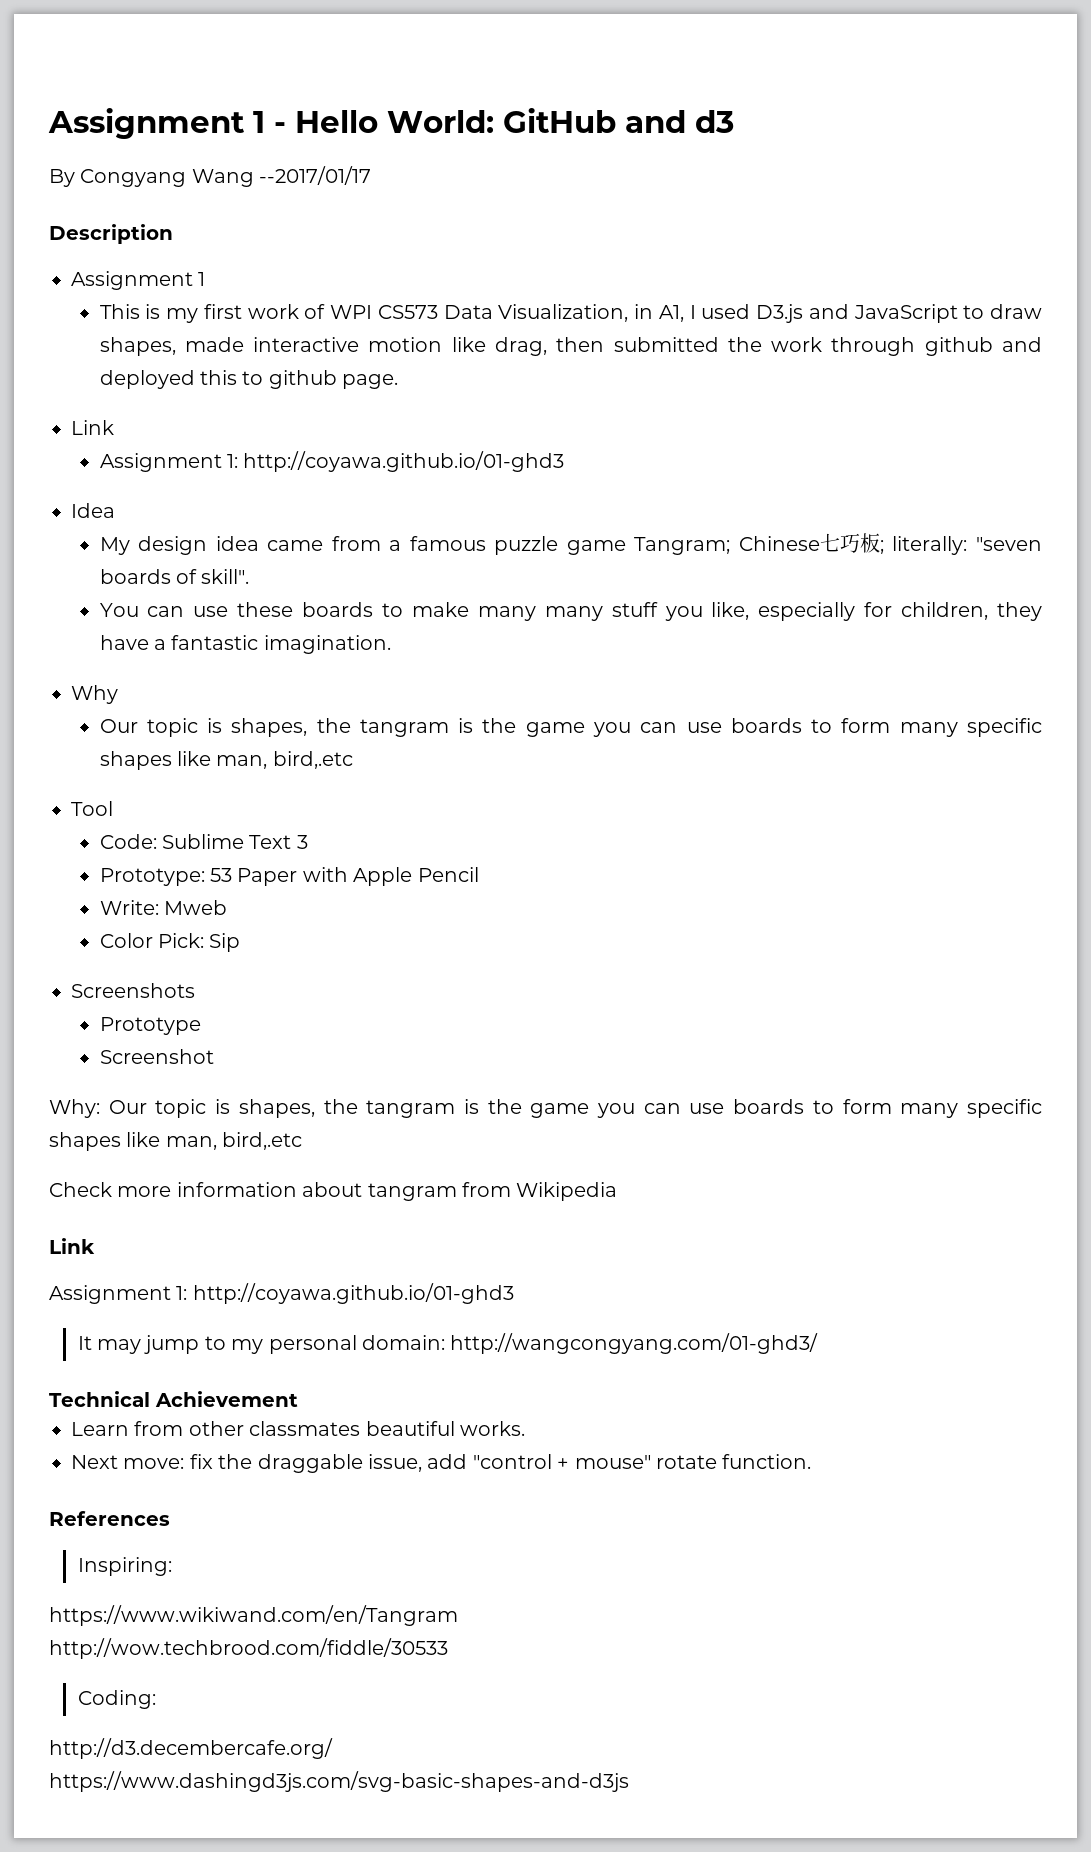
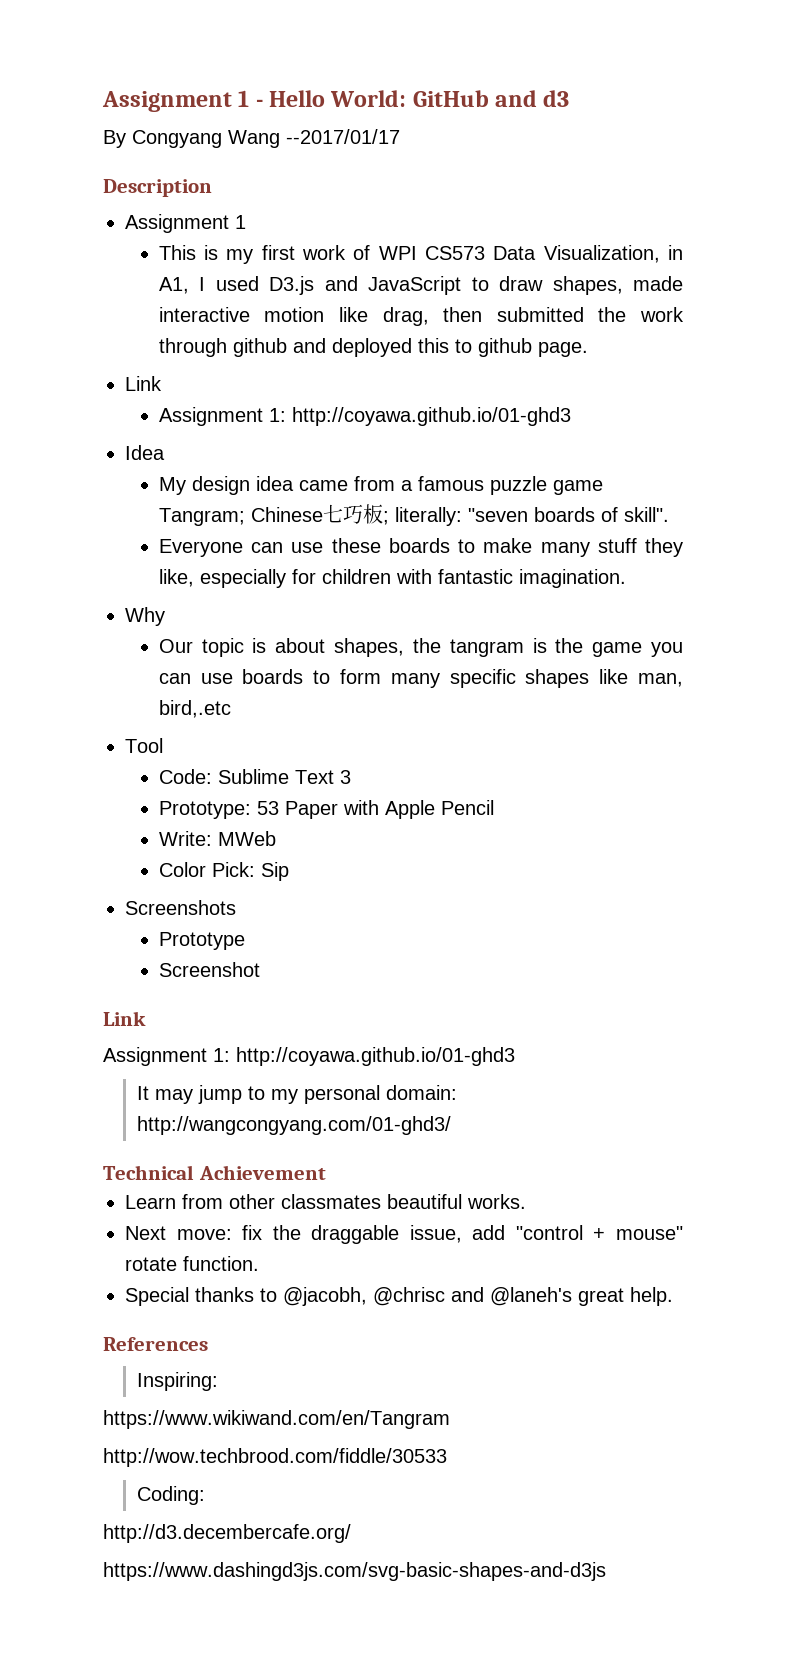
- You can use these boards to make many many stuff you like, especially for children, they have a fantastic imagination.
+ Everyone can use these boards to make many stuff they like, especially for children with fantastic imagination.
  Why
- Our topic is shapes, the tangram is the game you can use boards to form many specific shapes like man, bird,.etc
+ Our topic is about shapes, the tangram is the game you can use boards to form many specific shapes like man, bird,.etc
- Write: Mweb
+ Write: MWeb
- Why: Our topic is shapes, the tangram is the game you can use boards to form many specific shapes like man, bird,.etc
- Check more information about tangram from Wikipedia
+ Special thanks to @jacobh, @chrisc and @laneh's great help.

